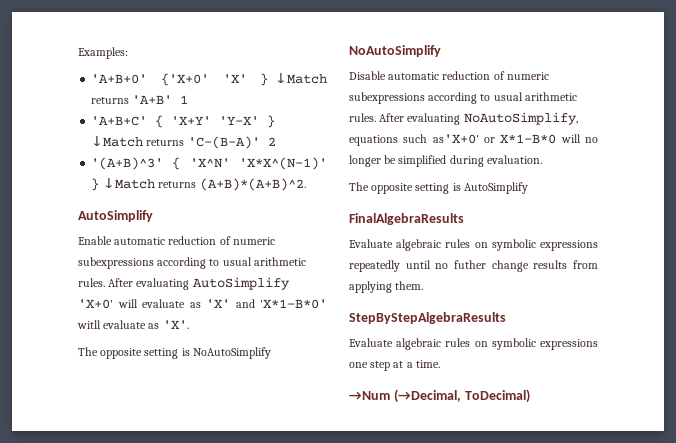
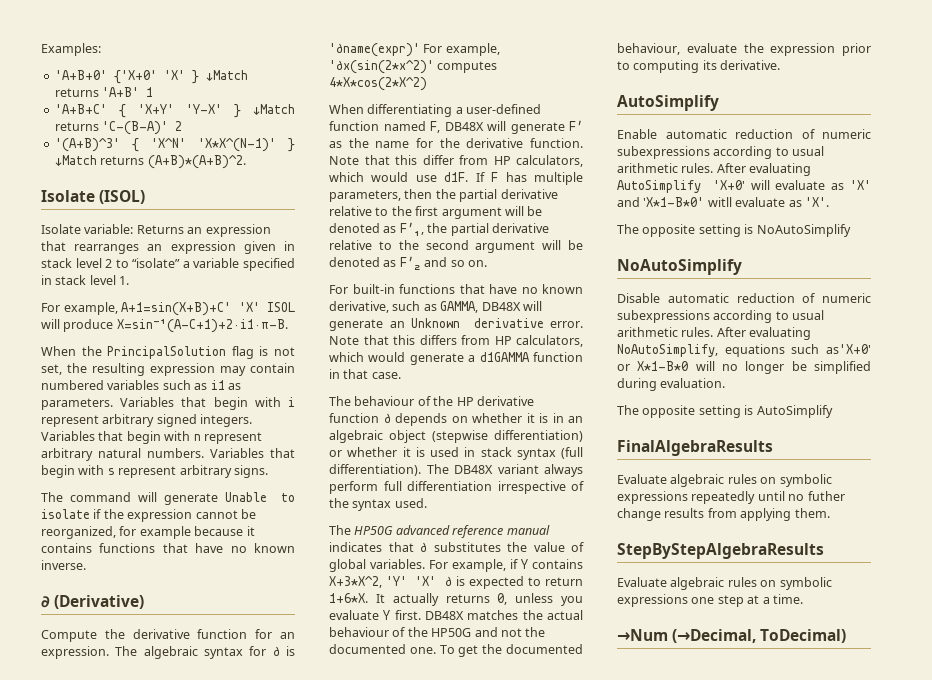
+ Isolate (ISOL)
+ Isolate variable: Returns an expression that rearranges an expression given in stack level 2 to “isolate” a variable specified in stack level 1.
+ For example, A+1=sin(X+B)+C' 'X' ISOL will produce X=sin⁻¹(A-C+1)+2·i1·π-B.
+ When the PrincipalSolution flag is not set, the resulting expression may contain numbered variables such as i1 as parameters. Variables that begin with i represent arbitrary signed integers. Variables that begin with n represent arbitrary natural numbers. Variables that begin with s represent arbitrary signs.
+ The command will generate Unable to isolate if the expression cannot be reorganized, for example because it contains functions that have no known inverse.
+ ∂ (Derivative)
+ Compute the derivative function for an expression. The algebraic syntax for ∂ is '∂name(expr)' For example, '∂x(sin(2*x^2)' computes 4*X*cos(2*X^2)
+ When differentiating a user-defined function named F, DB48X will generate F′ as the name for the derivative function. Note that this differ from HP calculators, which would use d1F. If F has multiple parameters, then the partial derivative relative to the first argument will be denoted as F′₁, the partial derivative relative to the second argument will be denoted as F′₂ and so on.
+ For built-in functions that have no known derivative, such as GAMMA, DB48X will generate an Unknown derivative error. Note that this differs from HP calculators, which would generate a d1GAMMA function in that case.
+ The behaviour of the HP derivative function ∂ depends on whether it is in an algebraic object (stepwise differentiation) or whether it is used in stack syntax (full differentiation). The DB48X variant always perform full differentiation irrespective of the syntax used.
+ The HP50G advanced reference manual indicates that ∂ substitutes the value of global variables. For example, if Y contains X+3*X^2, 'Y' 'X' ∂ is expected to return 1+6*X. It actually returns 0, unless you evaluate Y first. DB48X matches the actual behaviour of the HP50G and not the documented one. To get the documented behaviour, evaluate the expression prior to computing its derivative.

